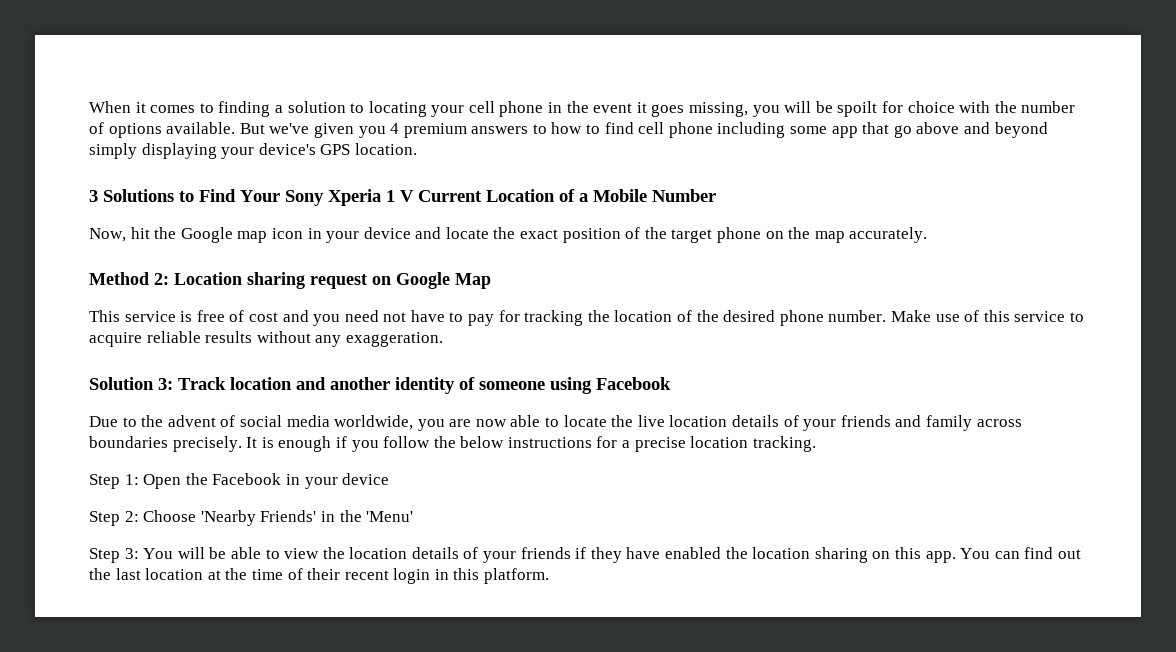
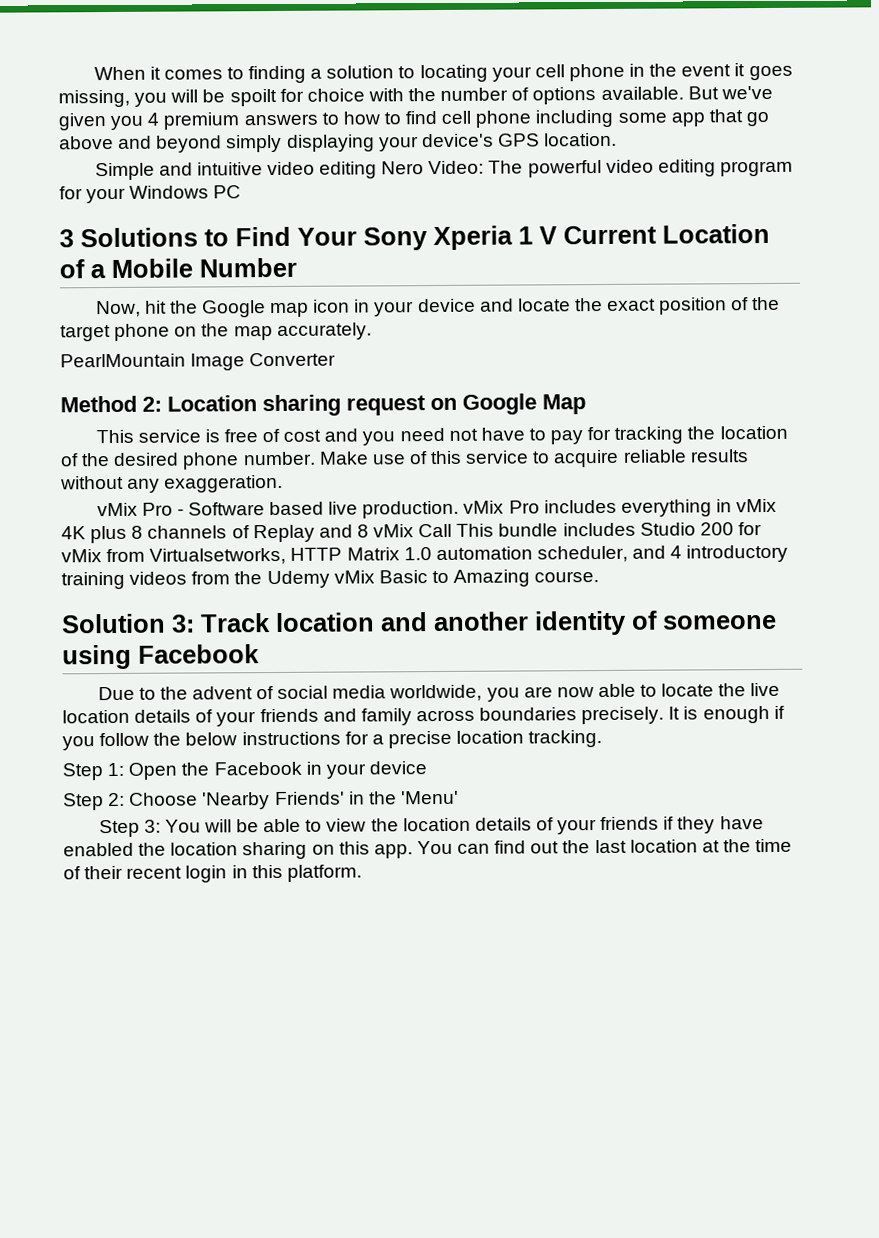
+ Simple and intuitive video editing Nero Video: The powerful video editing program for your Windows PC
+ PearlMountain Image Converter
+ vMix Pro - Software based live production. vMix Pro includes everything in vMix 4K plus 8 channels of Replay and 8 vMix Call This bundle includes Studio 200 for vMix from Virtualsetworks, HTTP Matrix 1.0 automation scheduler, and 4 introductory training videos from the Udemy vMix Basic to Amazing course.

